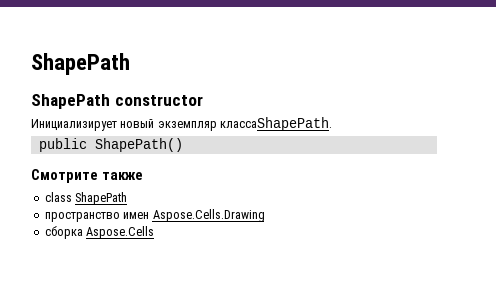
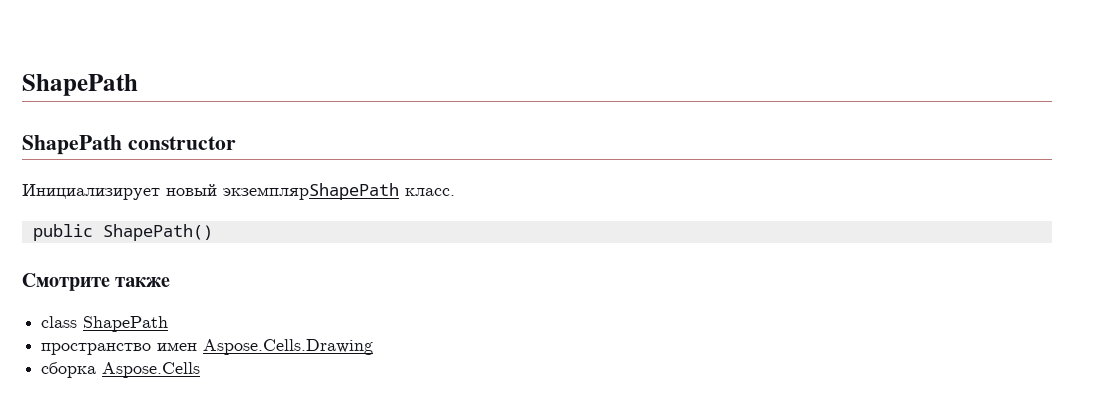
- Инициализирует новый экземпляр классаShapePath.
+ Инициализирует новый экземплярShapePath класс.

